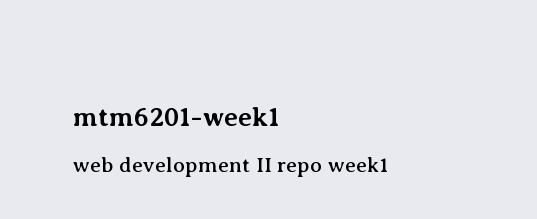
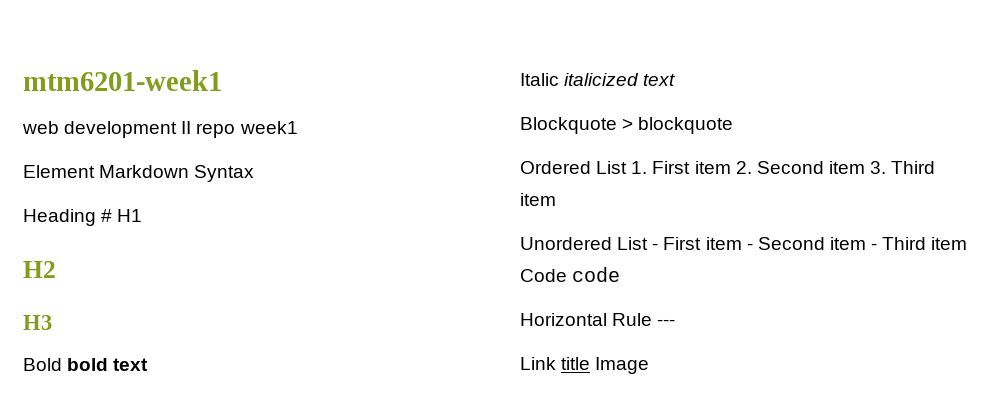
+ Element Markdown Syntax
+ Heading # H1
+ H2
+ H3
+ Bold bold text
+ Italic italicized text
+ Blockquote > blockquote
+ Ordered List 1. First item 2. Second item 3. Third item
+ Unordered List - First item - Second item - Third item Code code
+ Horizontal Rule ---
+ Link title Image

